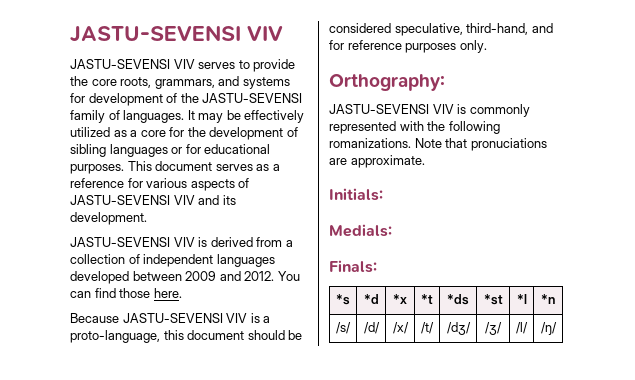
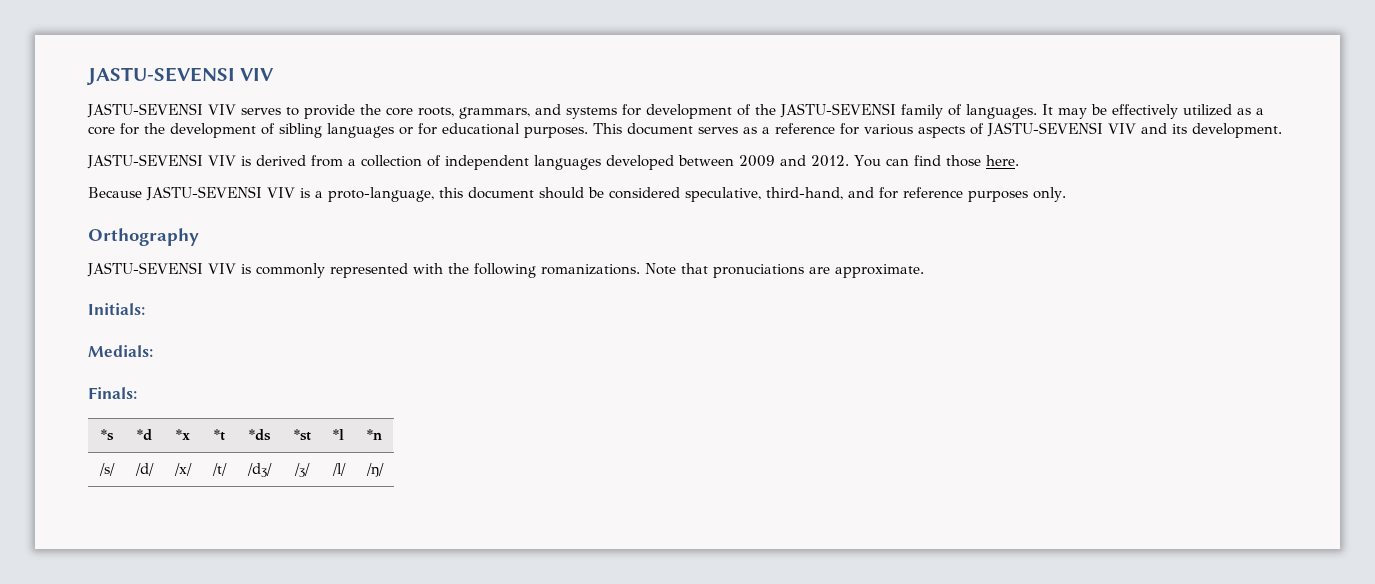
- Orthography:
+ Orthography

